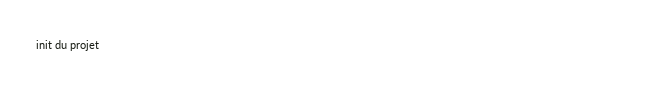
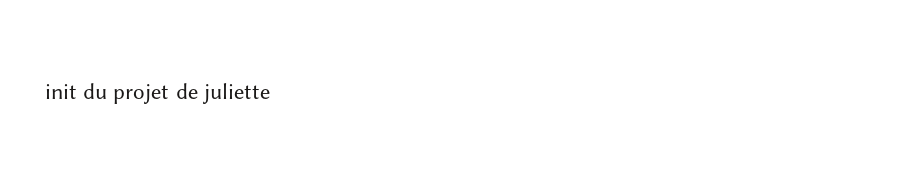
- init du projet
+ init du projet de juliette

